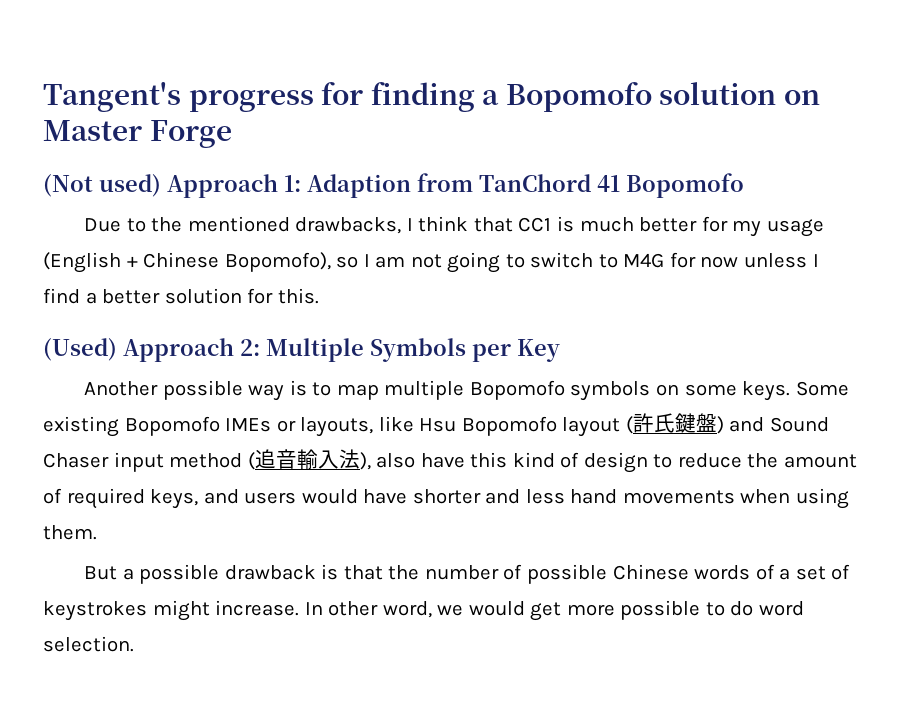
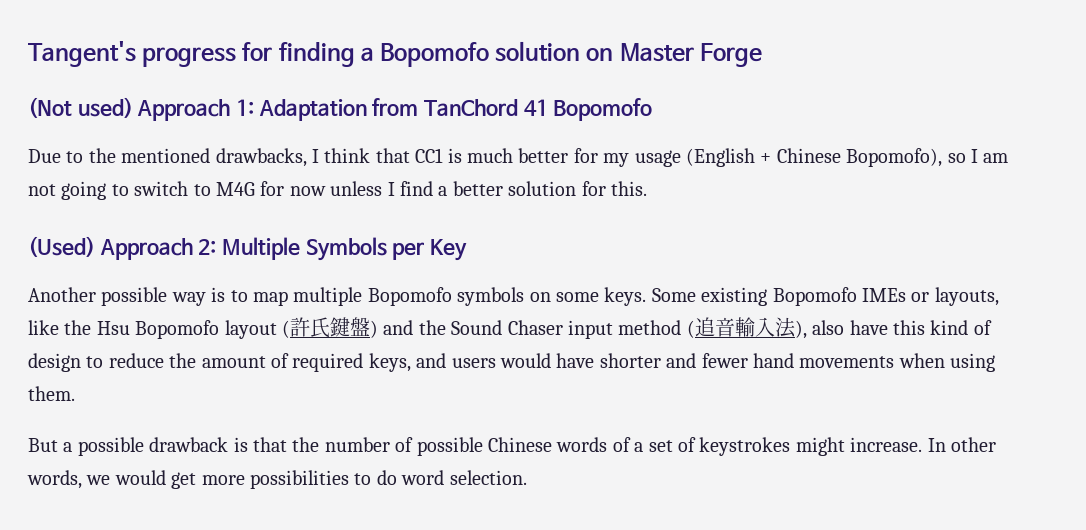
- (Not used) Approach 1: Adaption from TanChord 41 Bopomofo
+ (Not used) Approach 1: Adaptation from TanChord 41 Bopomofo
- Some existing Bopomofo IMEs or layouts, like Hsu Bopomofo layout (許氏鍵盤) and Sound Chaser input method (追音輸入法), also have this kind of design to reduce the amount of required keys, and users would have shorter and less hand movements when using them.
+ Some existing Bopomofo IMEs or layouts, like the Hsu Bopomofo layout (許氏鍵盤) and the Sound Chaser input method (追音輸入法), also have this kind of design to reduce the amount of required keys, and users would have shorter and fewer hand movements when using them.
- In other word, we would get more possible to do word selection.
+ In other words, we would get more possibilities to do word selection.

